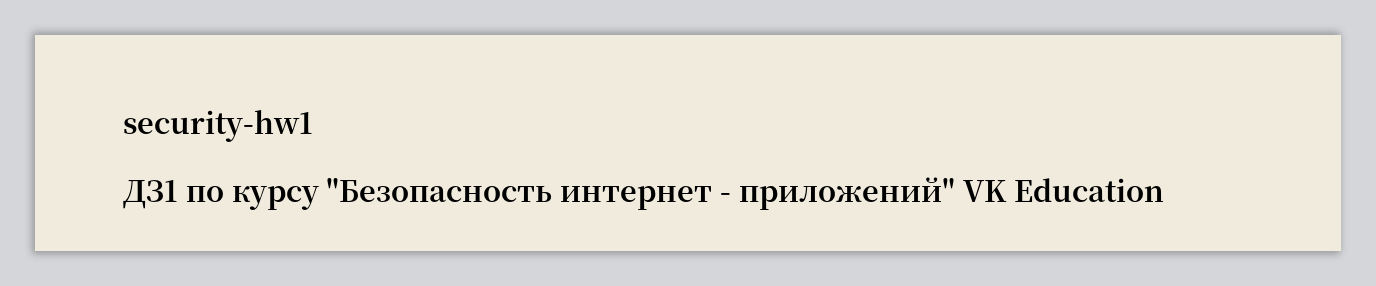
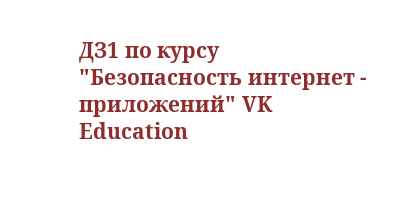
- security-hw1

